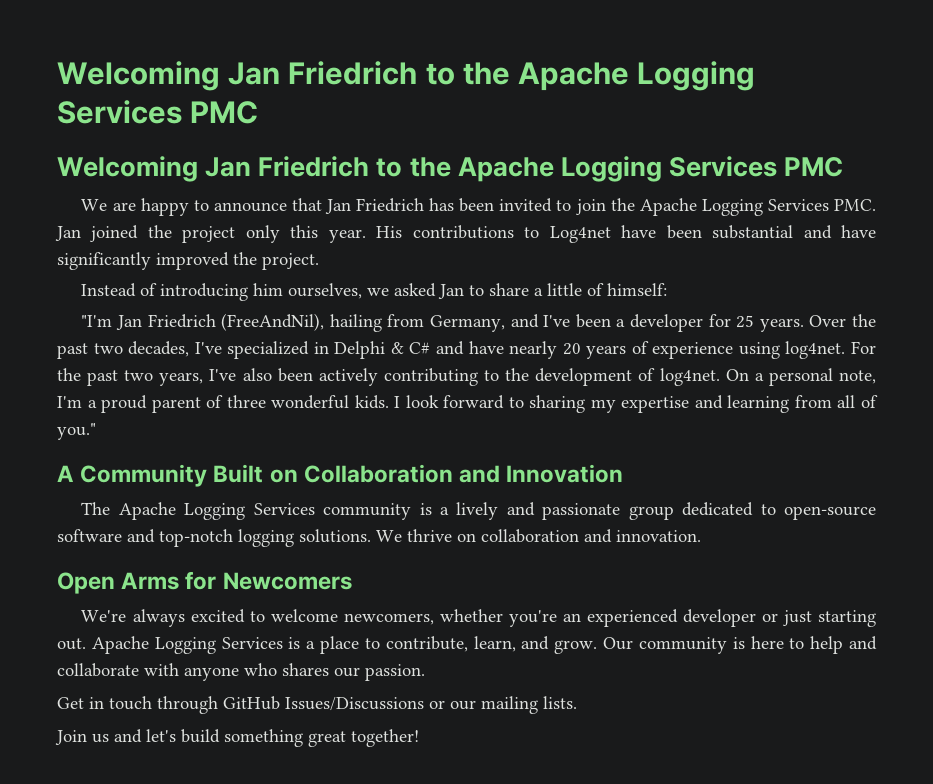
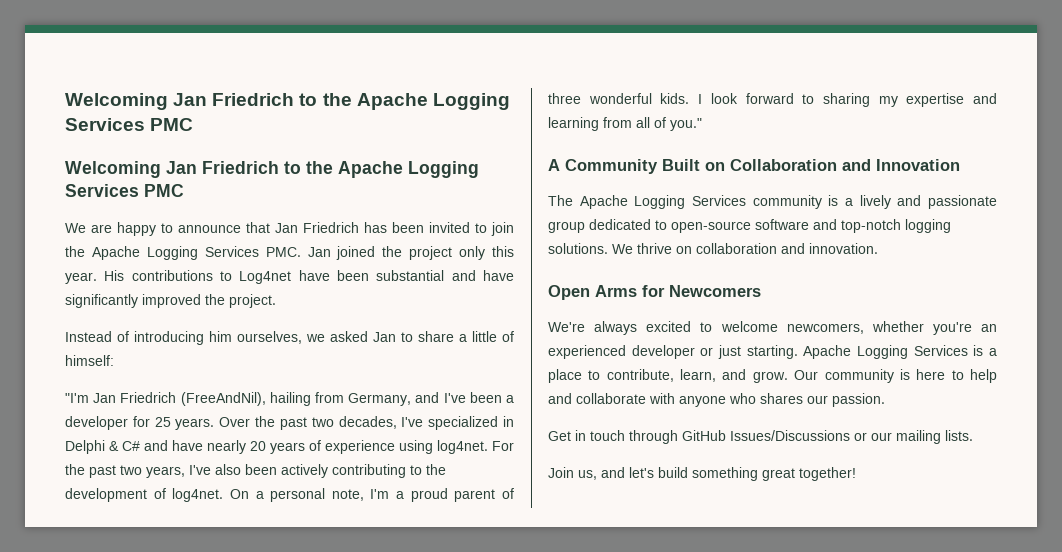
- We're always excited to welcome newcomers, whether you're an experienced developer or just starting out.
+ We're always excited to welcome newcomers, whether you're an experienced developer or just starting.
- Join us and let's build something great together!
+ Join us, and let's build something great together!

